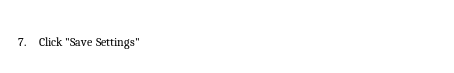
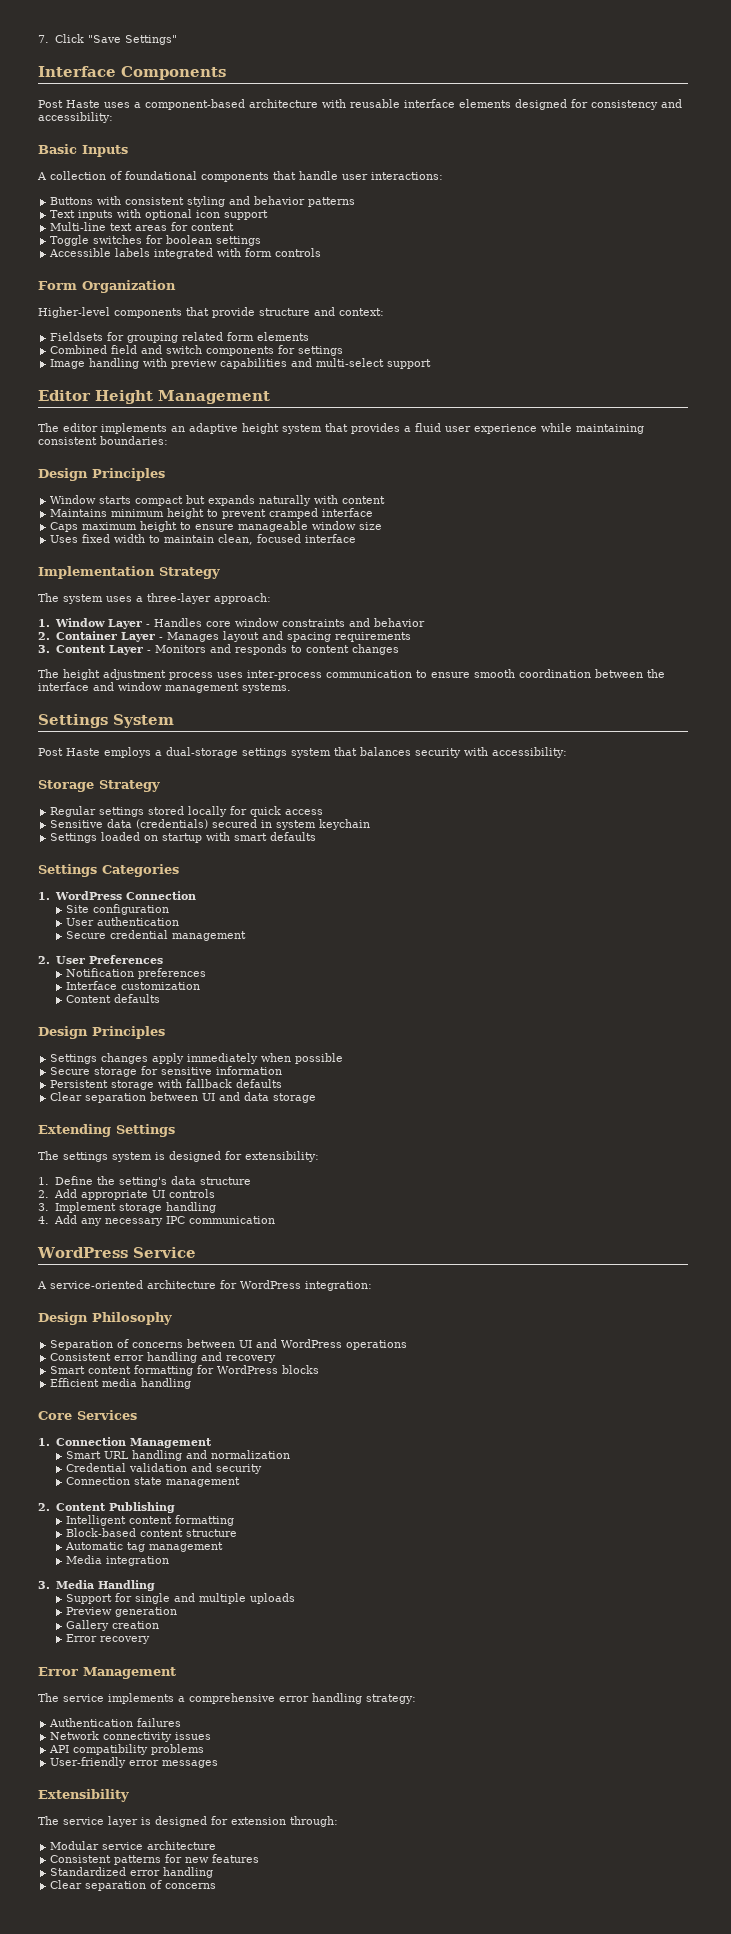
+ Interface Components
+ Post Haste uses a component-based architecture with reusable interface elements designed for consistency and accessibility:
+ Basic Inputs
+ A collection of foundational components that handle user interactions:
+ Buttons with consistent styling and behavior patterns
+ Text inputs with optional icon support
+ Multi-line text areas for content
+ Toggle switches for boolean settings
+ Accessible labels integrated with form controls
+ Form Organization
+ Higher-level components that provide structure and context:
+ Fieldsets for grouping related form elements
+ Combined field and switch components for settings
+ Image handling with preview capabilities and multi-select support
+ Editor Height Management
+ The editor implements an adaptive height system that provides a fluid user experience while maintaining consistent boundaries:
+ Design Principles
+ Window starts compact but expands naturally with content
+ Maintains minimum height to prevent cramped interface
+ Caps maximum height to ensure manageable window size
+ Uses fixed width to maintain clean, focused interface
+ Implementation Strategy
+ The system uses a three-layer approach:
+ 1. Window Layer - Handles core window constraints and behavior
+ 2. Container Layer - Manages layout and spacing requirements
+ 3. Content Layer - Monitors and responds to content changes
+ The height adjustment process uses inter-process communication to ensure smooth coordination between the interface and window management systems.
+ Settings System
+ Post Haste employs a dual-storage settings system that balances security with accessibility:
+ Storage Strategy
+ Regular settings stored locally for quick access
+ Sensitive data (credentials) secured in system keychain
+ Settings loaded on startup with smart defaults
+ Settings Categories
+ 1. WordPress Connection
+ Site configuration
+ User authentication
+ Secure credential management
+ 2. User Preferences
+ Notification preferences
+ Interface customization
+ Content defaults
+ Design Principles
+ Settings changes apply immediately when possible
+ Secure storage for sensitive information
+ Persistent storage with fallback defaults
+ Clear separation between UI and data storage
+ Extending Settings
+ The settings system is designed for extensibility:
+ 1. Define the setting's data structure
+ 2. Add appropriate UI controls
+ 3. Implement storage handling
+ 4. Add any necessary IPC communication
+ WordPress Service
+ A service-oriented architecture for WordPress integration:
+ Design Philosophy
+ Separation of concerns between UI and WordPress operations
+ Consistent error handling and recovery
+ Smart content formatting for WordPress blocks
+ Efficient media handling
+ Core Services
+ 1. Connection Management
+ Smart URL handling and normalization
+ Credential validation and security
+ Connection state management
+ 2. Content Publishing
+ Intelligent content formatting
+ Block-based content structure
+ Automatic tag management
+ Media integration
+ 3. Media Handling
+ Support for single and multiple uploads
+ Preview generation
+ Gallery creation
+ Error recovery
+ Error Management
+ The service implements a comprehensive error handling strategy:
+ Authentication failures
+ Network connectivity issues
+ API compatibility problems
+ User-friendly error messages
+ Extensibility
+ The service layer is designed for extension through:
+ Modular service architecture
+ Consistent patterns for new features
+ Standardized error handling
+ Clear separation of concerns

